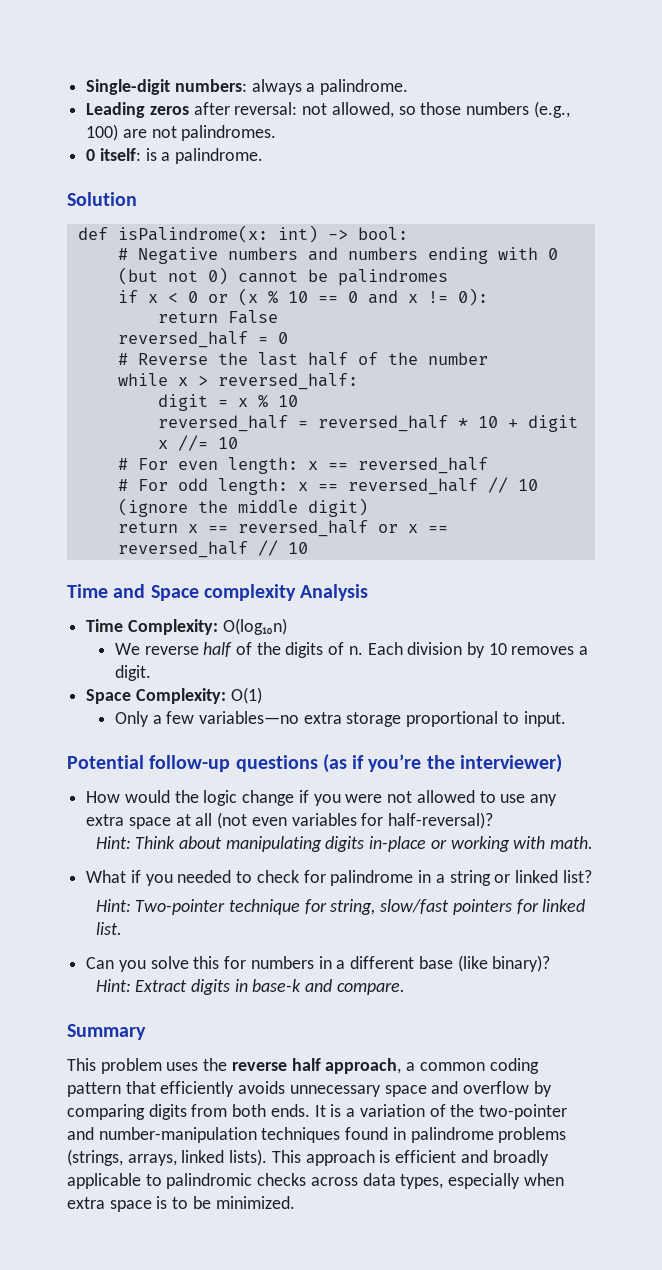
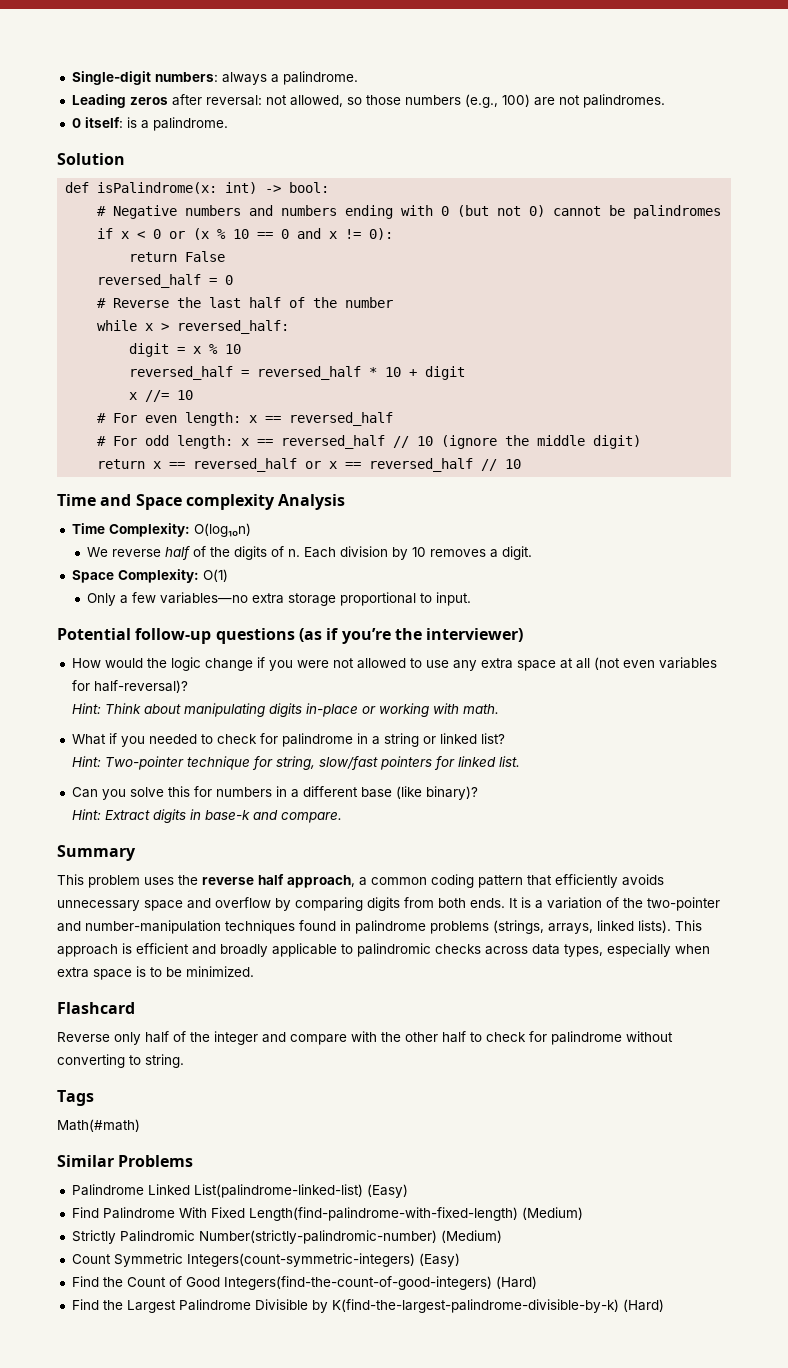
+ Flashcard
+ Reverse only half of the integer and compare with the other half to check for palindrome without converting to string.
+ Tags
+ Math(#math)
+ Similar Problems
+ Palindrome Linked List(palindrome-linked-list) (Easy)
+ Find Palindrome With Fixed Length(find-palindrome-with-fixed-length) (Medium)
+ Strictly Palindromic Number(strictly-palindromic-number) (Medium)
+ Count Symmetric Integers(count-symmetric-integers) (Easy)
+ Find the Count of Good Integers(find-the-count-of-good-integers) (Hard)
+ Find the Largest Palindrome Divisible by K(find-the-largest-palindrome-divisible-by-k) (Hard)

